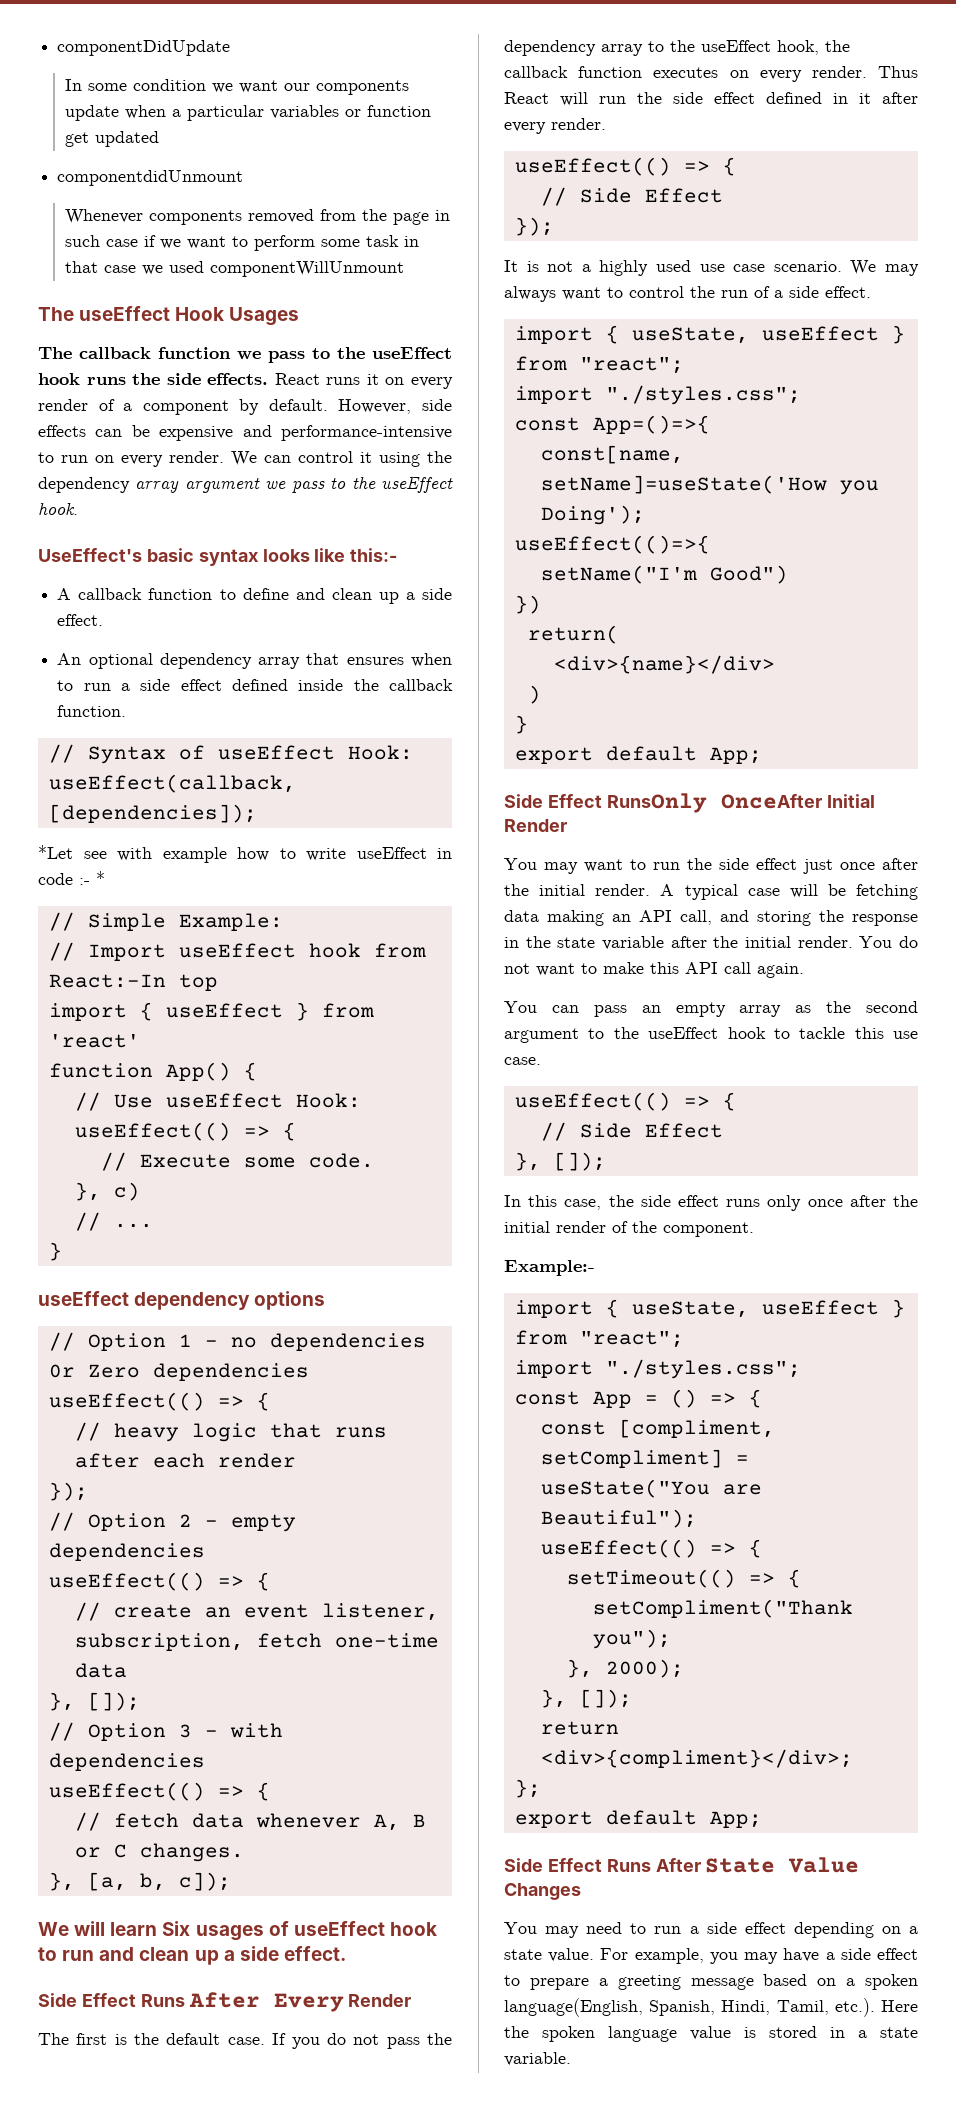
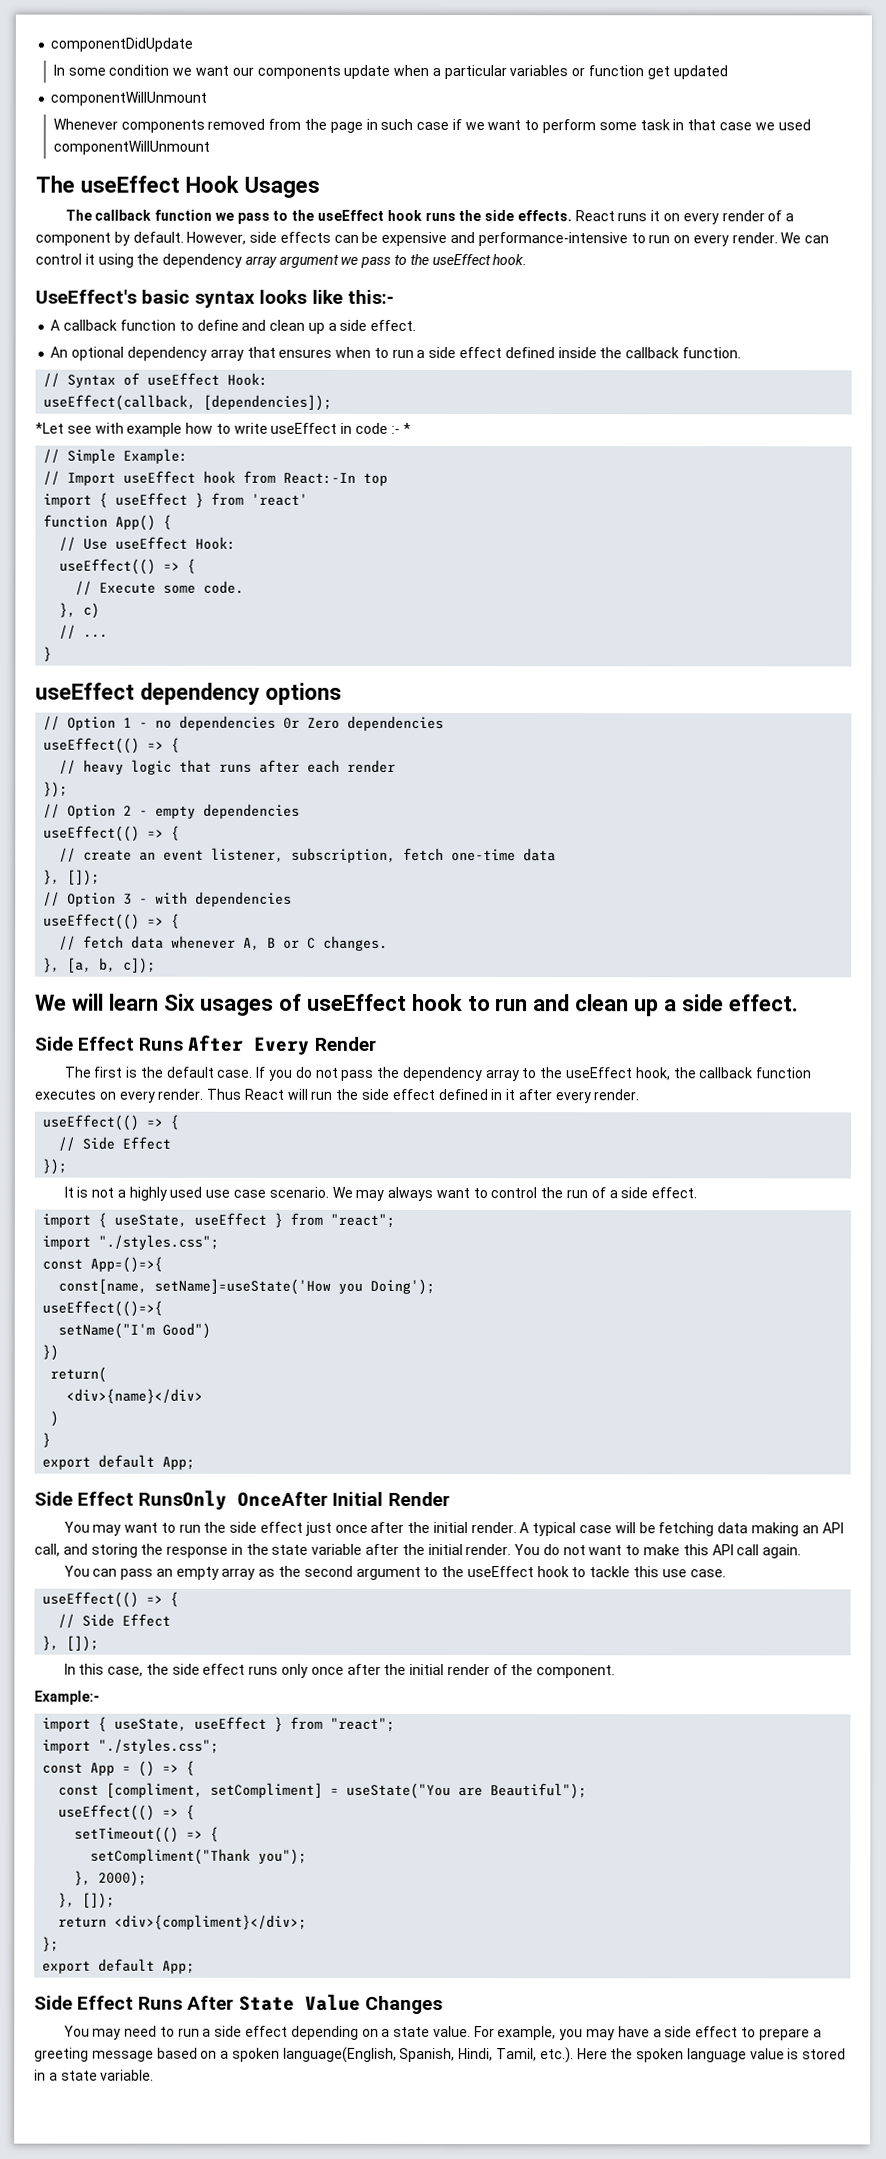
  In some condition we want our components update when a particular variables or function get updated
- componentdidUnmount
+ componentWillUnmount

